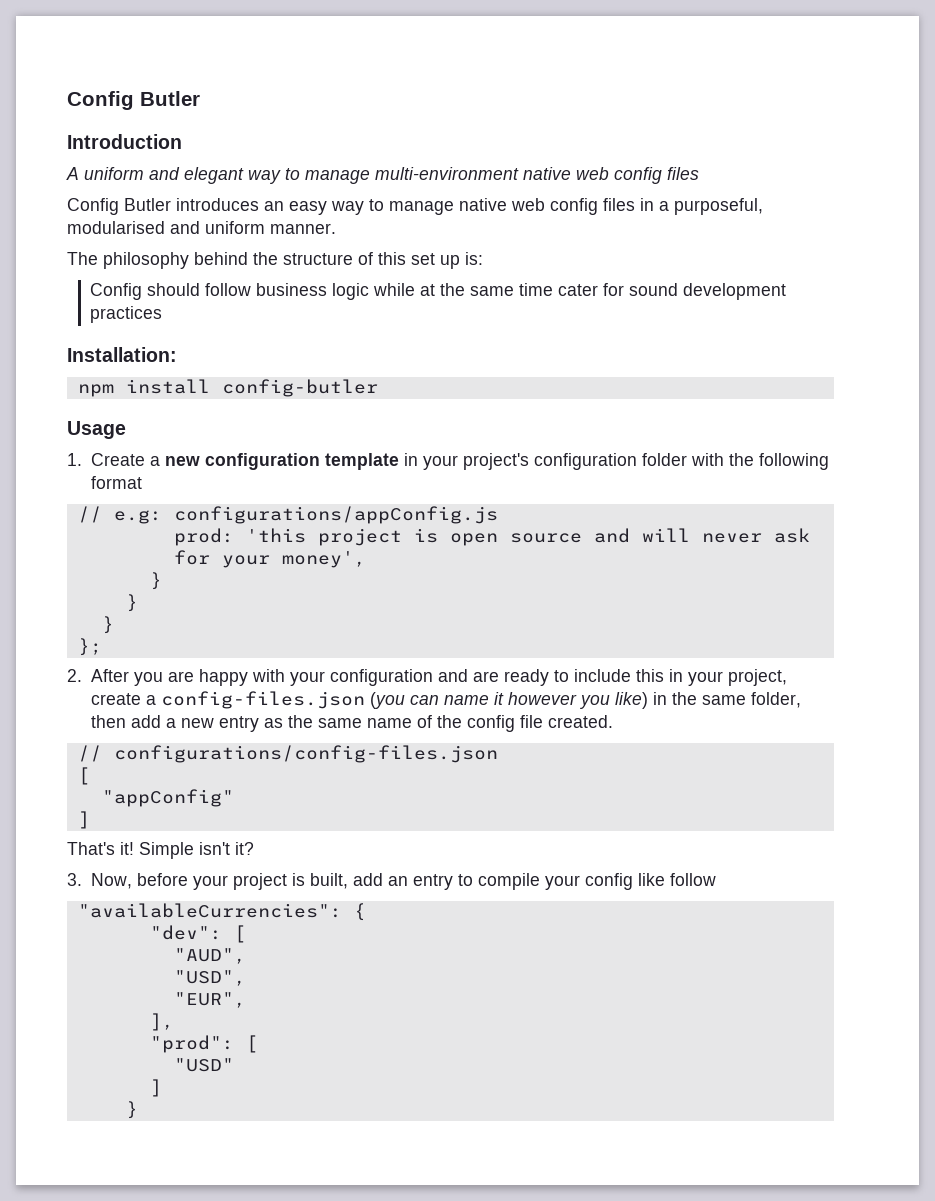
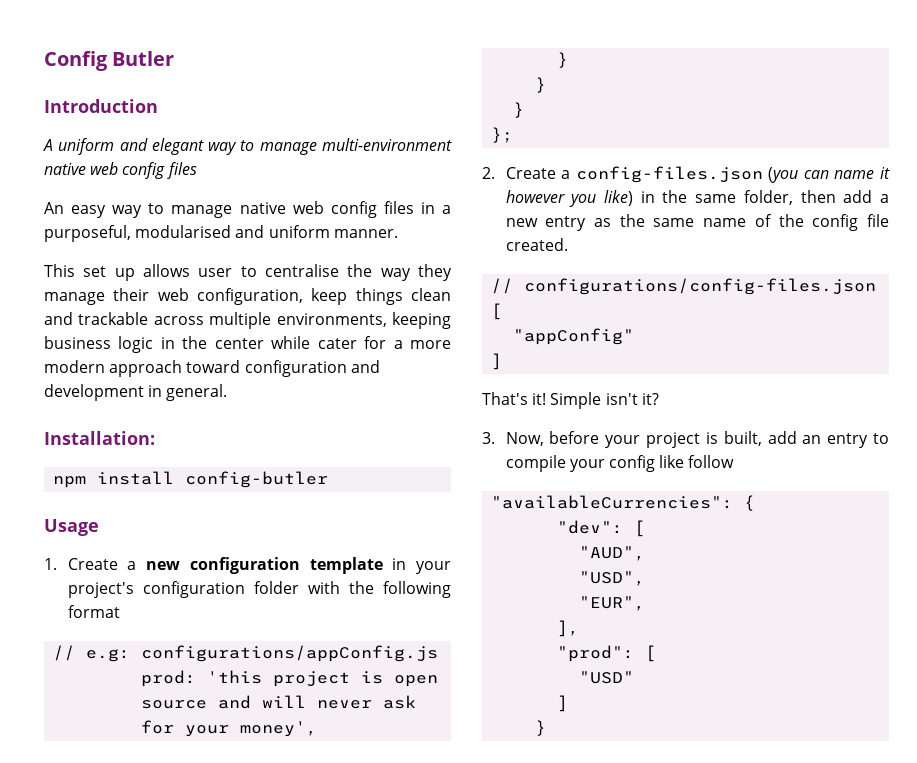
- Config Butler introduces an easy way to manage native web config files in a purposeful, modularised and uniform manner.
+ An easy way to manage native web config files in a purposeful, modularised and uniform manner.
- The philosophy behind the structure of this set up is:
- Config should follow business logic while at the same time cater for sound development practices
+ This set up allows user to centralise the way they manage their web configuration, keep things clean and trackable across multiple environments, keeping business logic in the center while cater for a more modern approach toward configuration and development in general.
- 2. After you are happy with your configuration and are ready to include this in your project, create a config-files.json (you can name it however you like) in the same folder, then add a new entry as the same name of the config file created.
+ 2. Create a config-files.json (you can name it however you like) in the same folder, then add a new entry as the same name of the config file created.

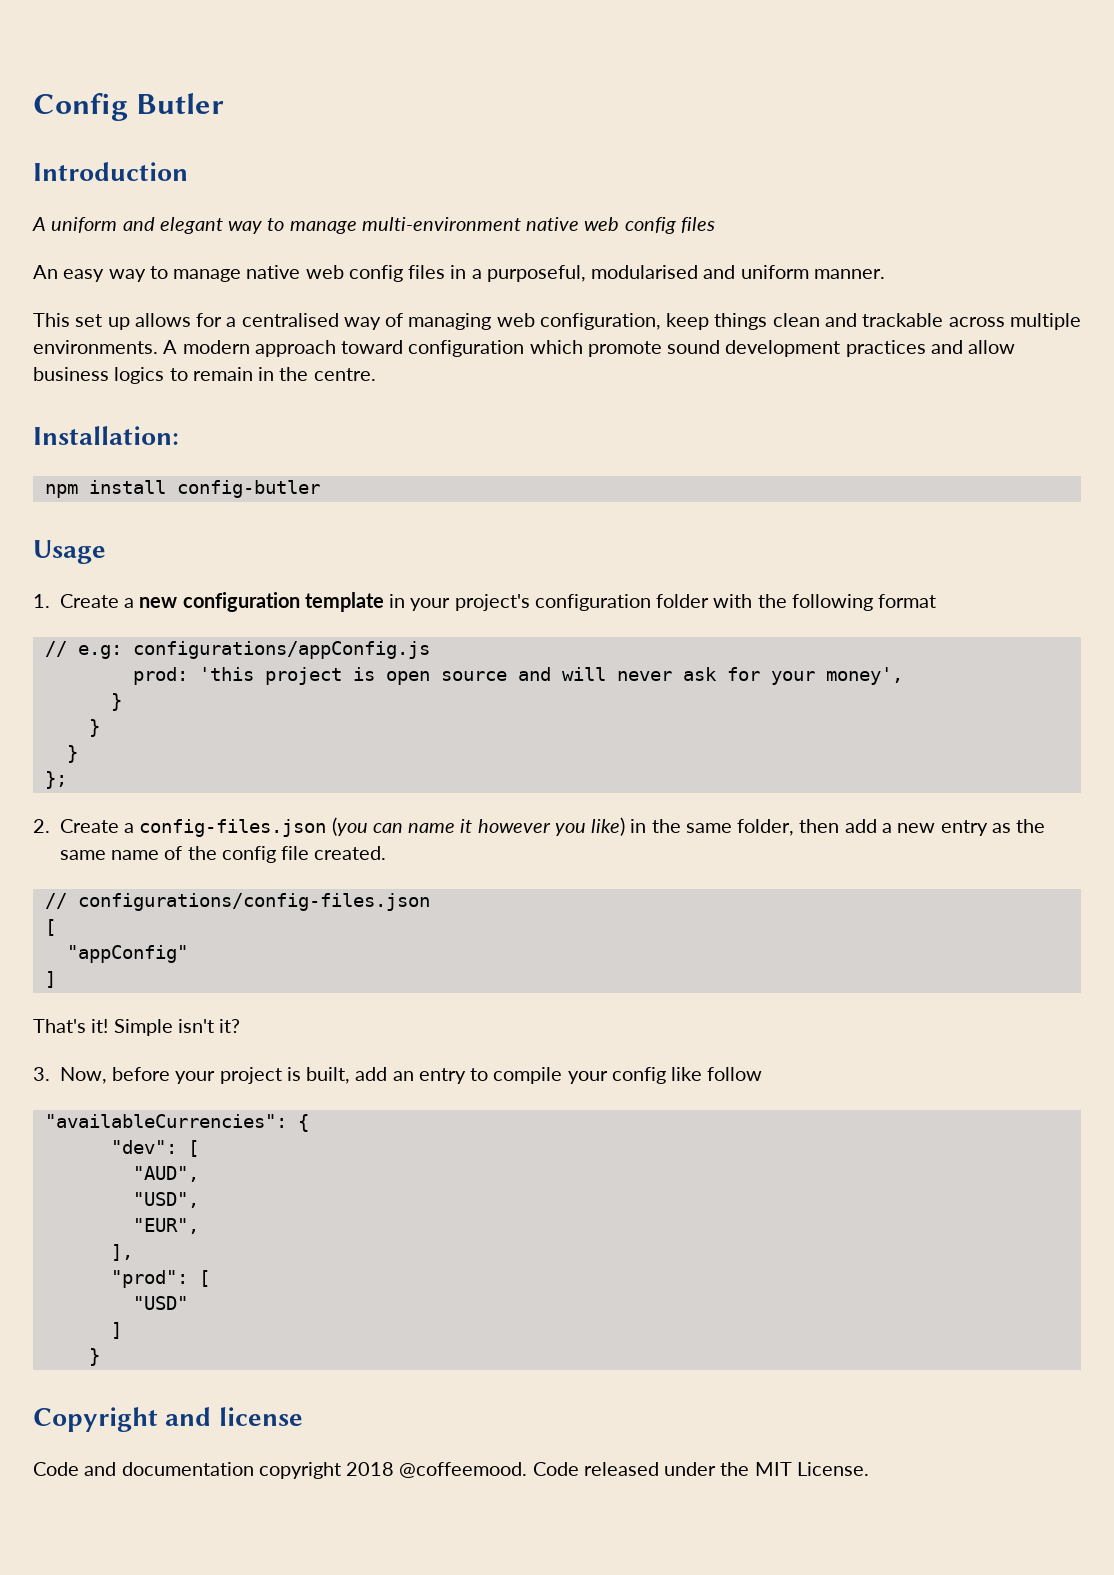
- This set up allows user to centralise the way they manage their web configuration, keep things clean and trackable across multiple environments, keeping business logic in the center while cater for a more modern approach toward configuration and development in general.
+ This set up allows for a centralised way of managing web configuration, keep things clean and trackable across multiple environments. A modern approach toward configuration which promote sound development practices and allow business logics to remain in the centre.
+ Copyright and license
+ Code and documentation copyright 2018 @coffeemood. Code released under the MIT License.

